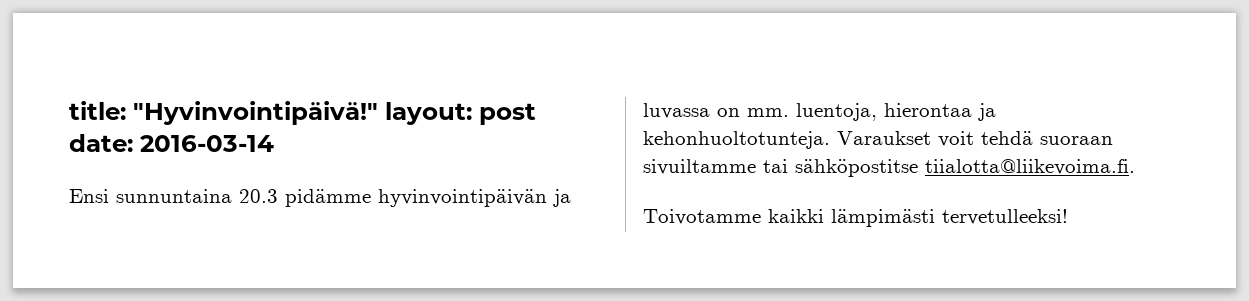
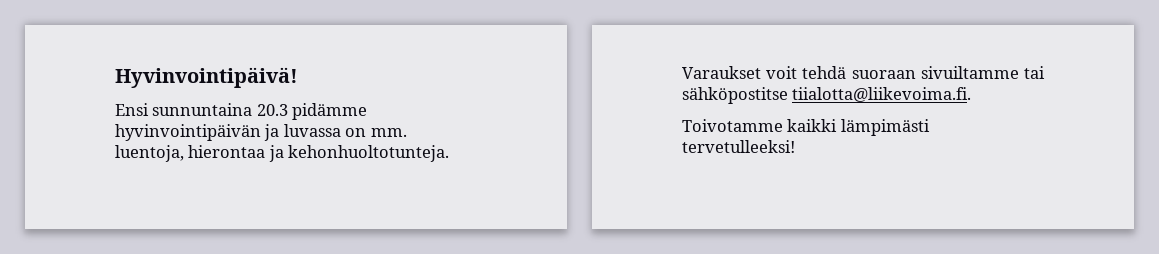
- title: "Hyvinvointipäivä!" layout: post date: 2016-03-14
+ Hyvinvointipäivä!

